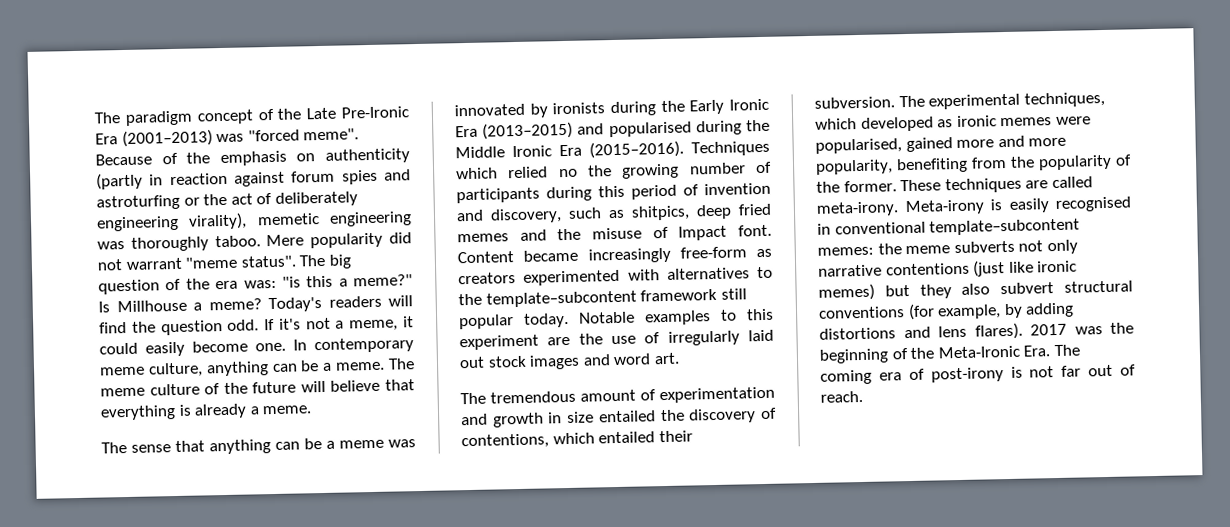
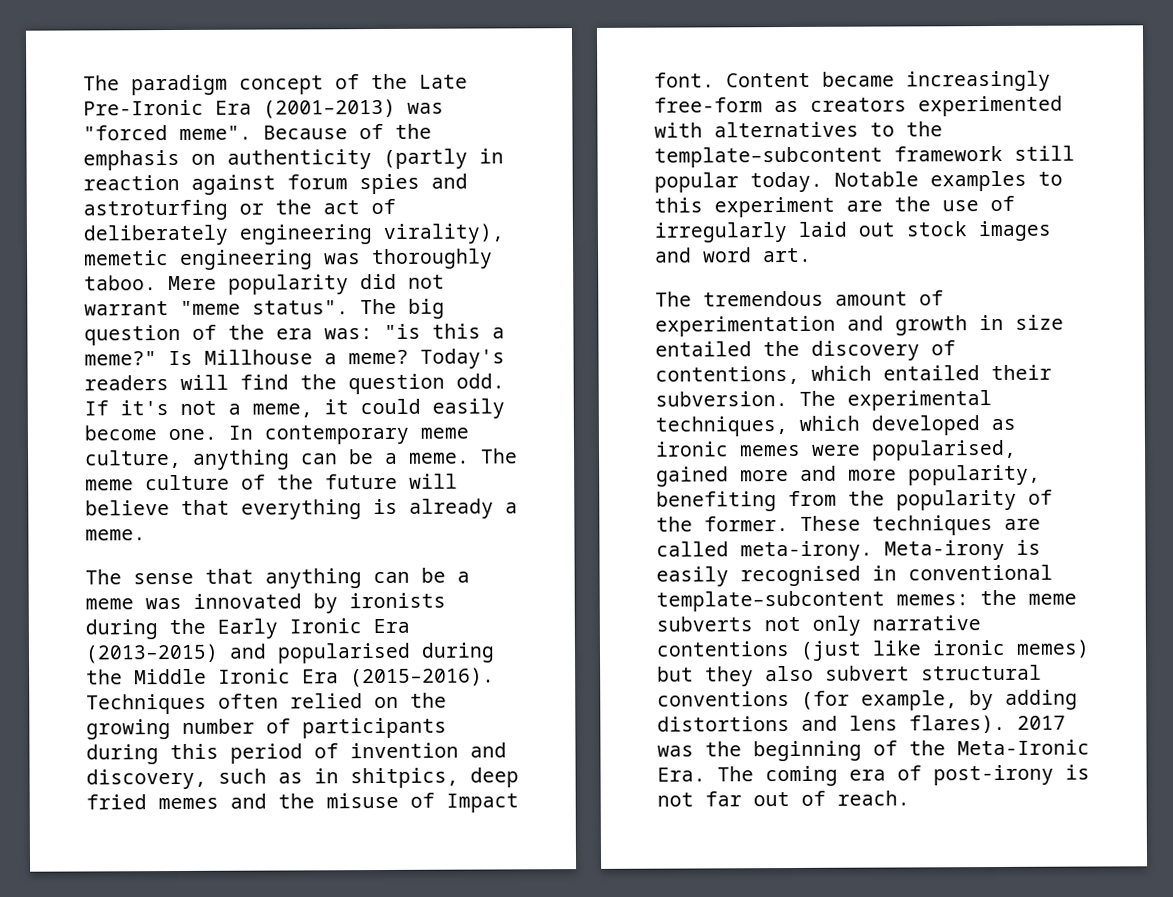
- Techniques which relied no the growing number of participants during this period of invention and discovery, such as shitpics, deep fried memes and the misuse of Impact font.
+ Techniques often relied on the growing number of participants during this period of invention and discovery, such as in shitpics, deep fried memes and the misuse of Impact font.

